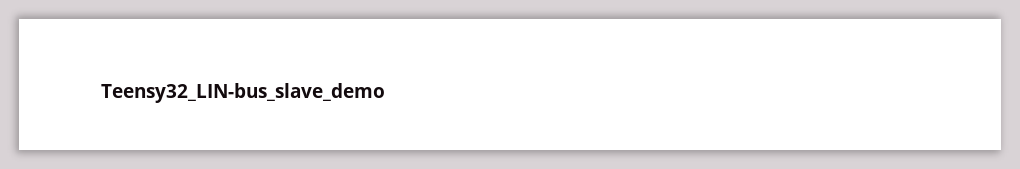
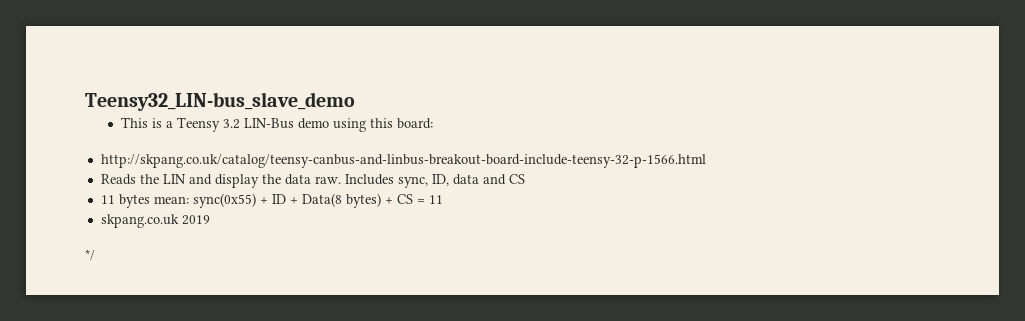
+ This is a Teensy 3.2 LIN-Bus demo using this board:
+ http://skpang.co.uk/catalog/teensy-canbus-and-linbus-breakout-board-include-teensy-32-p-1566.html
+ Reads the LIN and display the data raw. Includes sync, ID, data and CS
+ 11 bytes mean: sync(0x55) + ID + Data(8 bytes) + CS = 11
+ skpang.co.uk 2019
+ */

